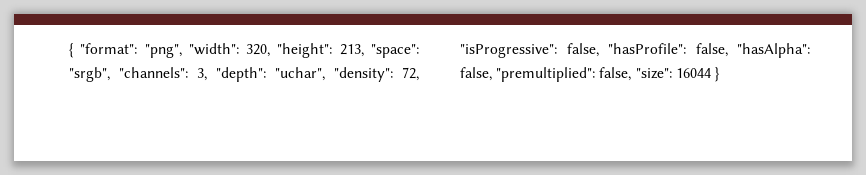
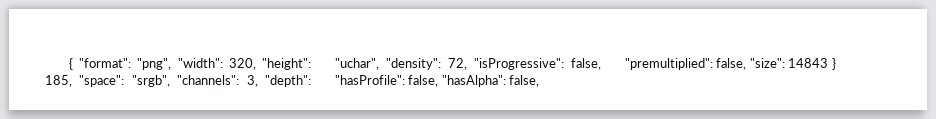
- { "format": "png", "width": 320, "height": 213, "space": "srgb", "channels": 3, "depth": "uchar", "density": 72, "isProgressive": false, "hasProfile": false, "hasAlpha": false, "premultiplied": false, "size": 16044 }
+ { "format": "png", "width": 320, "height": 185, "space": "srgb", "channels": 3, "depth": "uchar", "density": 72, "isProgressive": false, "hasProfile": false, "hasAlpha": false, "premultiplied": false, "size": 14843 }

